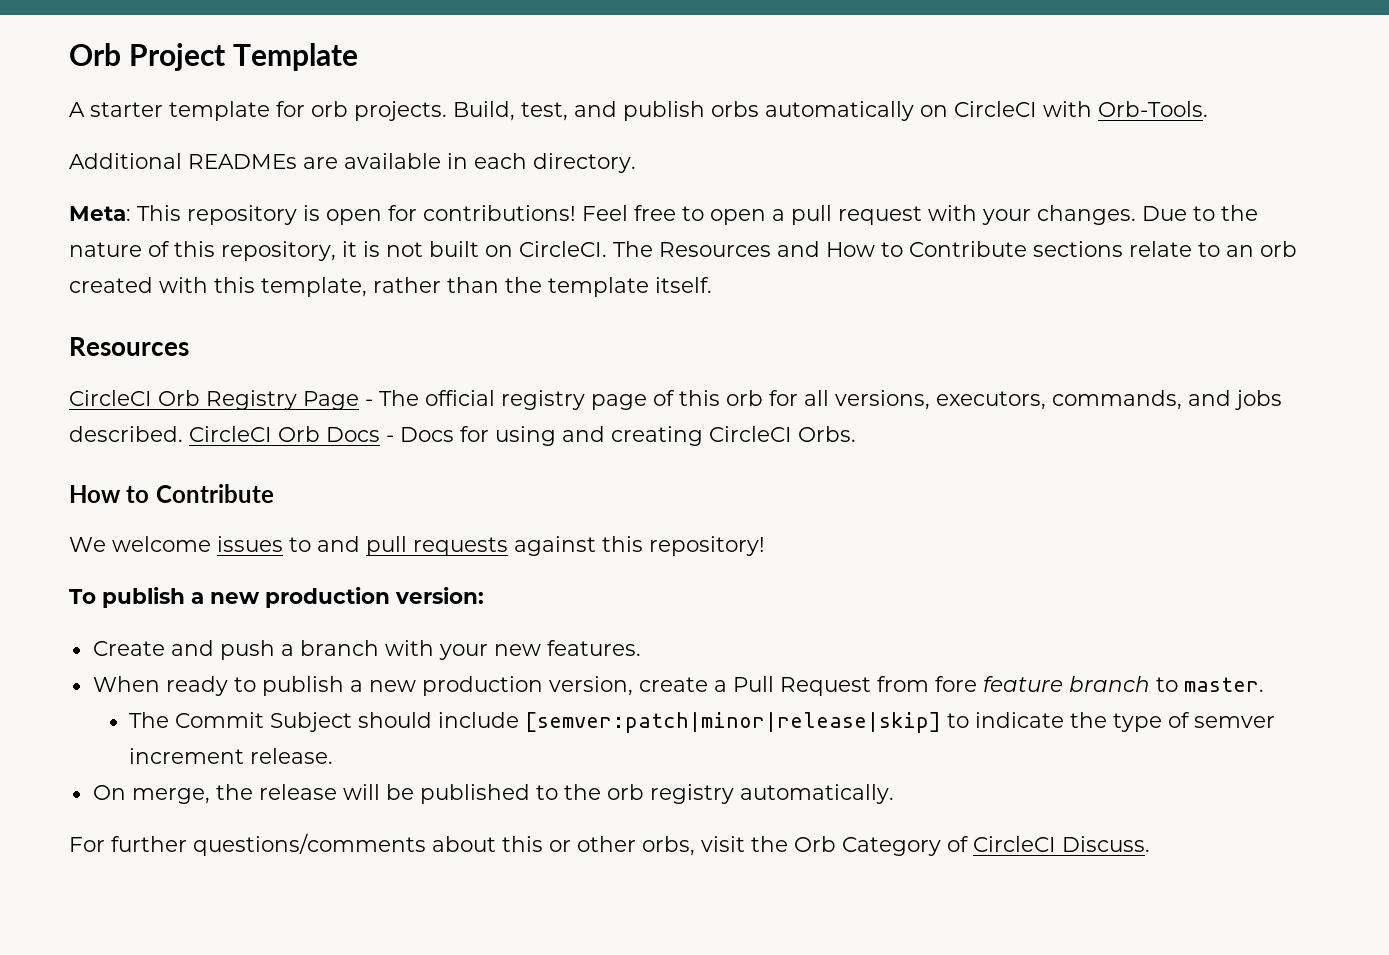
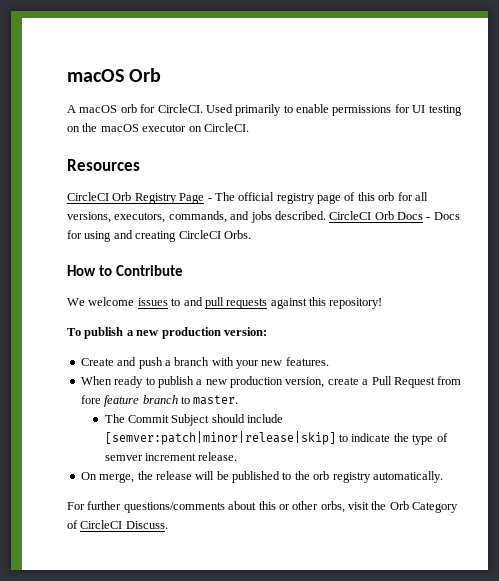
- Orb Project Template
+ macOS Orb
- A starter template for orb projects. Build, test, and publish orbs automatically on CircleCI with Orb-Tools.
- Additional READMEs are available in each directory.
- Meta: This repository is open for contributions! Feel free to open a pull request with your changes. Due to the nature of this repository, it is not built on CircleCI. The Resources and How to Contribute sections relate to an orb created with this template, rather than the template itself.
+ A macOS orb for CircleCI. Used primarily to enable permissions for UI testing on the macOS executor on CircleCI.

